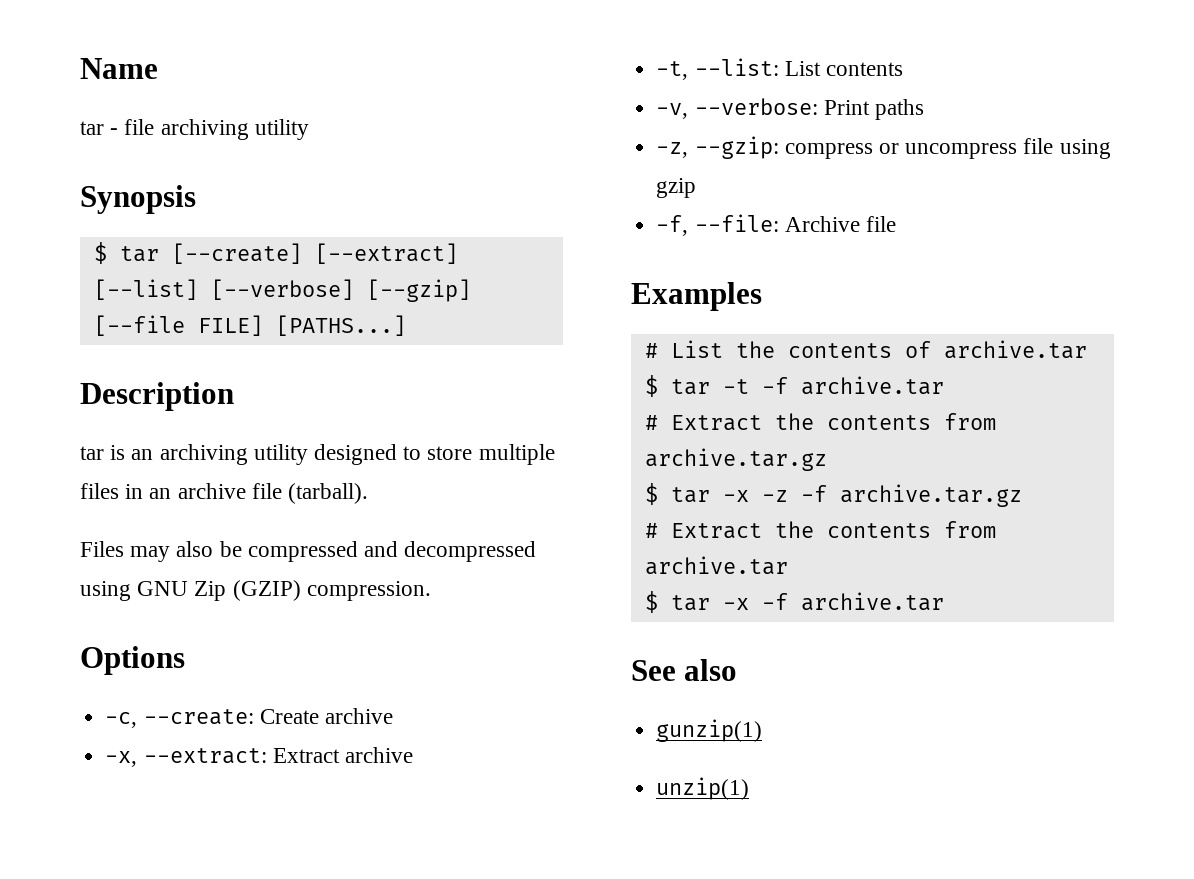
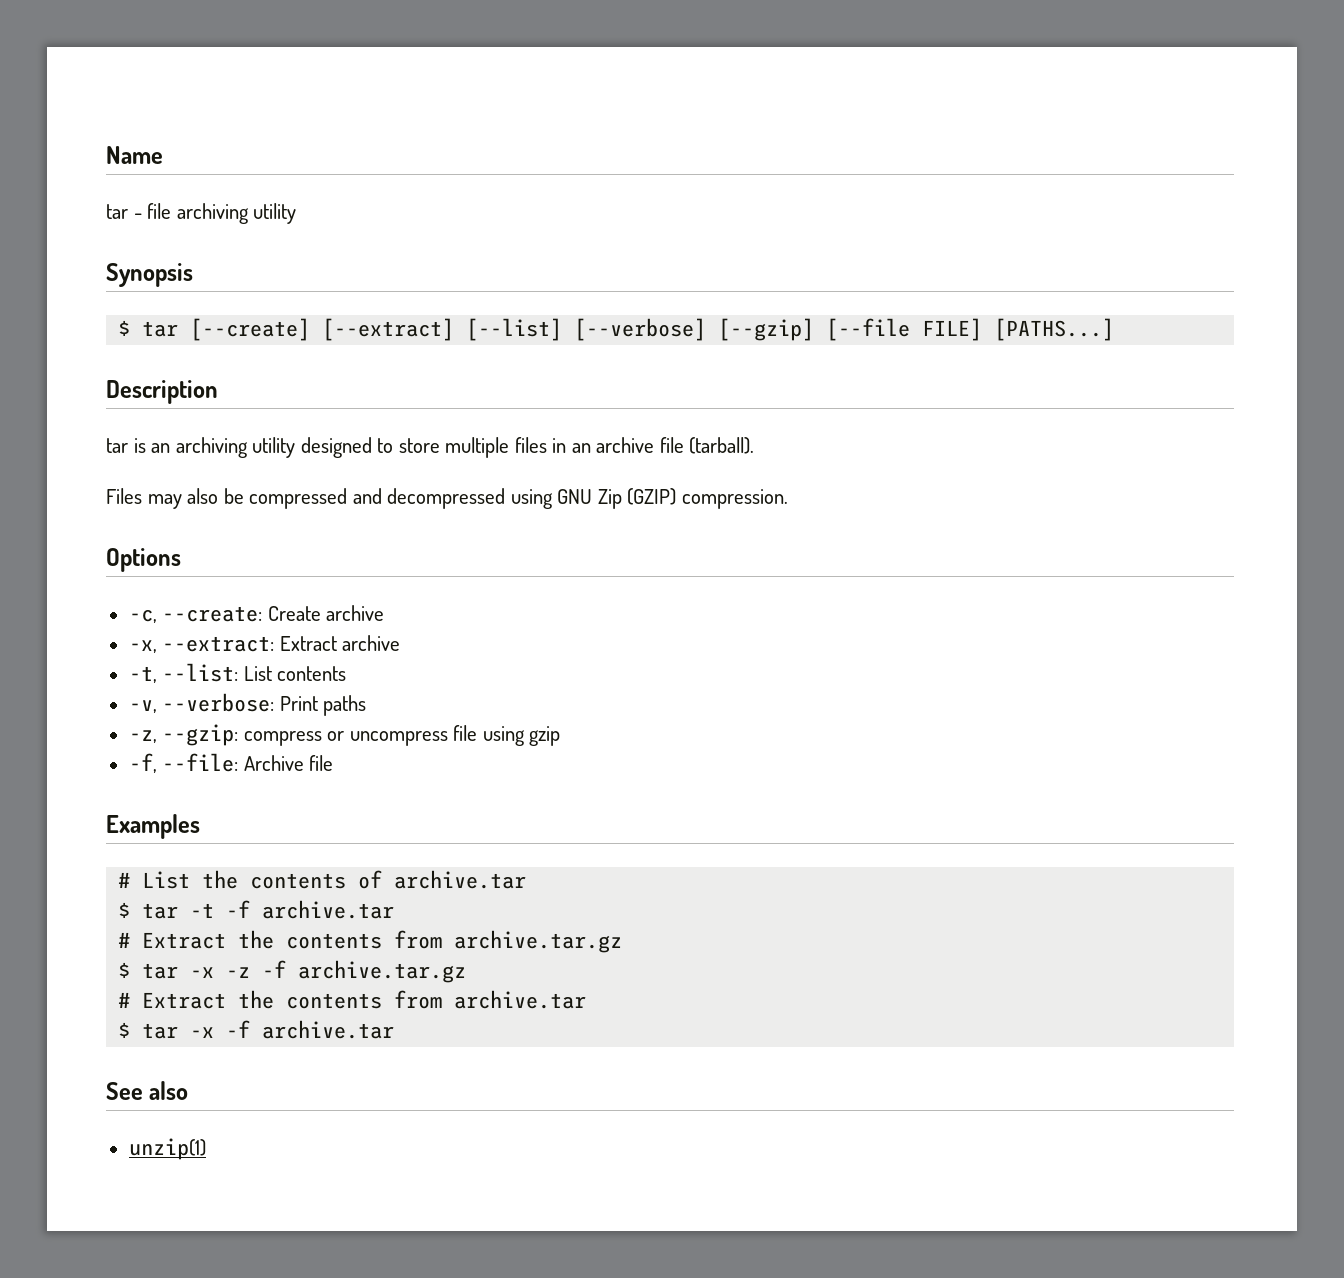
- gunzip(1)

